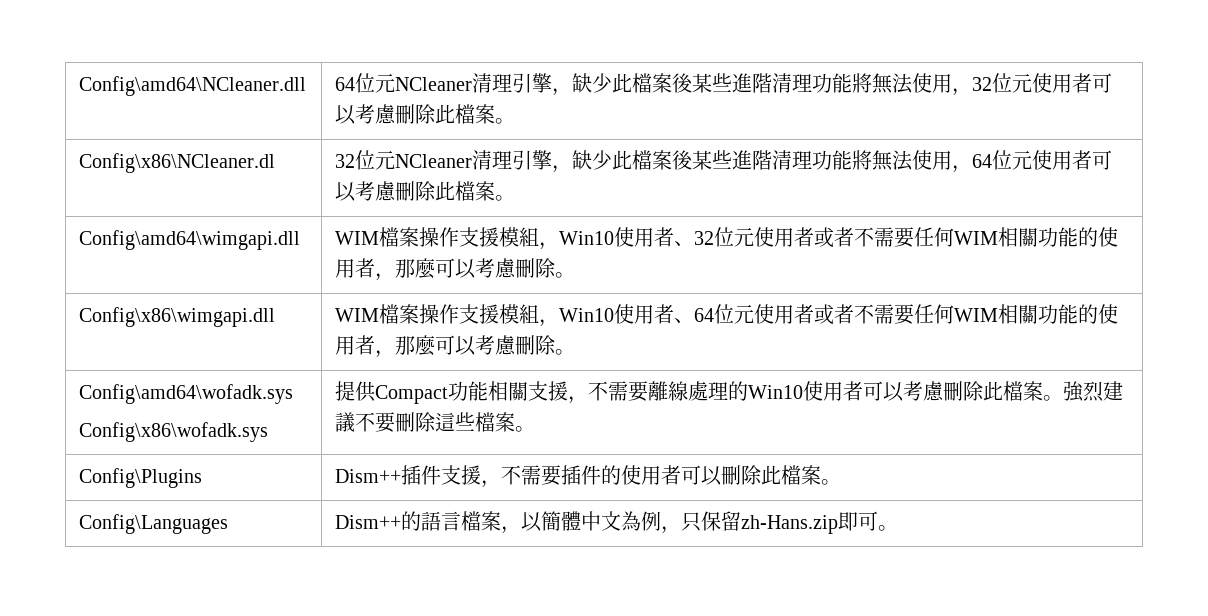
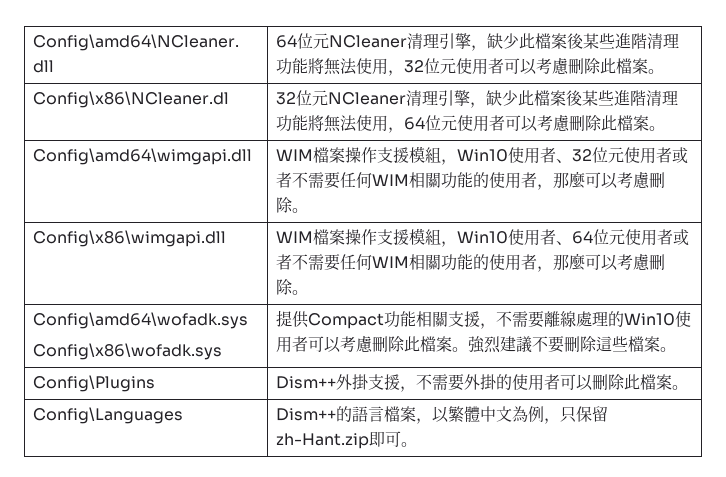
- Config\Plugins | Dism++插件支援，不需要插件的使用者可以刪除此檔案。
+ Config\Plugins | Dism++外掛支援，不需要外掛的使用者可以刪除此檔案。
- Config\Languages | Dism++的語言檔案，以簡體中文為例，只保留zh-Hans.zip即可。
+ Config\Languages | Dism++的語言檔案，以繁體中文為例，只保留zh-Hant.zip即可。

